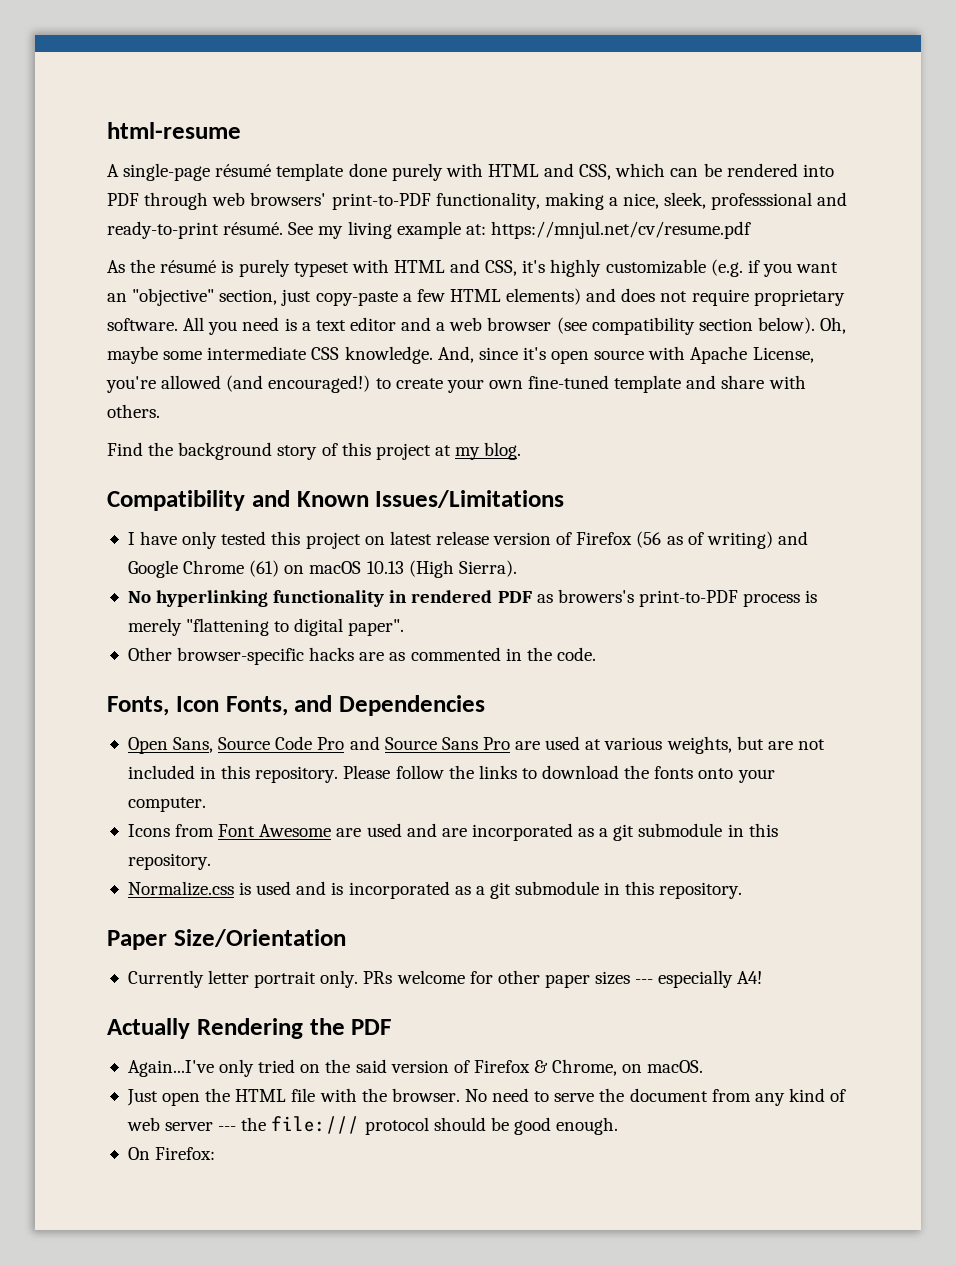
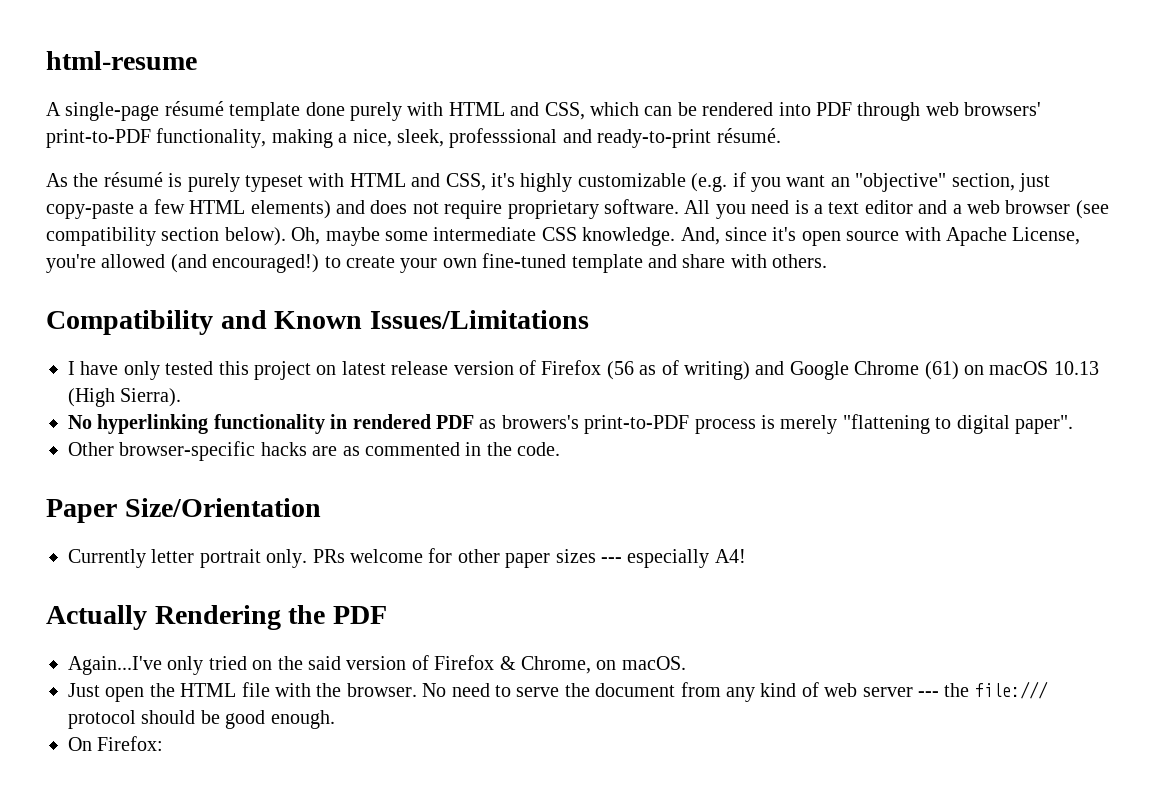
- See my living example at: https://mnjul.net/cv/resume.pdf
- Find the background story of this project at my blog.
- Fonts, Icon Fonts, and Dependencies
- Open Sans, Source Code Pro and Source Sans Pro are used at various weights, but are not included in this repository. Please follow the links to download the fonts onto your computer.
- Icons from Font Awesome are used and are incorporated as a git submodule in this repository.
- Normalize.css is used and is incorporated as a git submodule in this repository.

